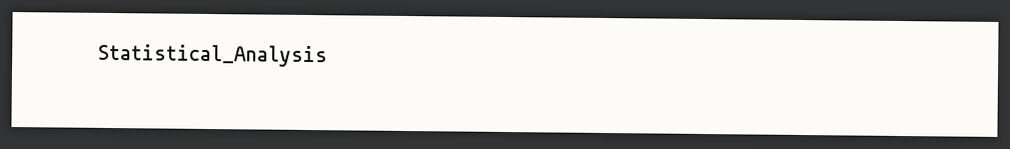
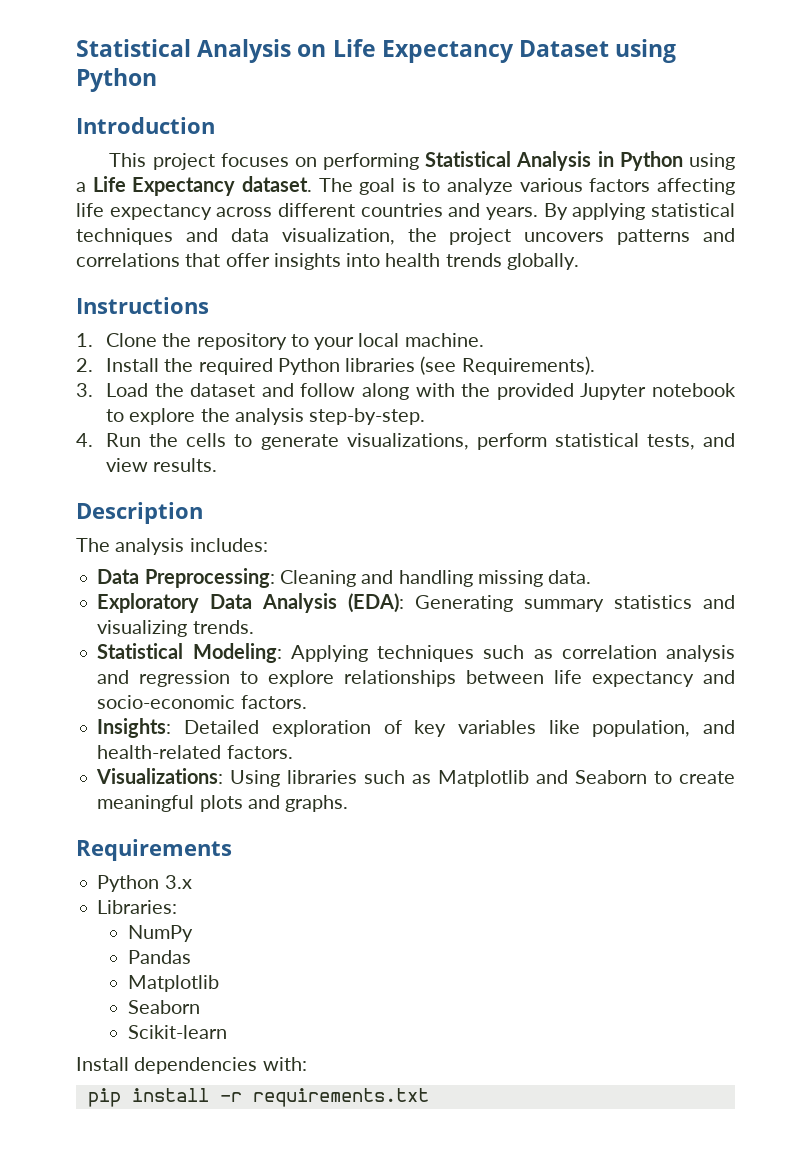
- Statistical_Analysis
+ Statistical Analysis on Life Expectancy Dataset using Python
+ Introduction
+ This project focuses on performing Statistical Analysis in Python using a Life Expectancy dataset. The goal is to analyze various factors affecting life expectancy across different countries and years. By applying statistical techniques and data visualization, the project uncovers patterns and correlations that offer insights into health trends globally.
+ Instructions
+ 1. Clone the repository to your local machine.
+ 2. Install the required Python libraries (see Requirements).
+ 3. Load the dataset and follow along with the provided Jupyter notebook to explore the analysis step-by-step.
+ 4. Run the cells to generate visualizations, perform statistical tests, and view results.
+ Description
+ The analysis includes:
+ Data Preprocessing: Cleaning and handling missing data.
+ Exploratory Data Analysis (EDA): Generating summary statistics and visualizing trends.
+ Statistical Modeling: Applying techniques such as correlation analysis and regression to explore relationships between life expectancy and socio-economic factors.
+ Insights: Detailed exploration of key variables like population, and health-related factors.
+ Visualizations: Using libraries such as Matplotlib and Seaborn to create meaningful plots and graphs.
+ Requirements
+ Python 3.x
+ Libraries:
+ NumPy
+ Pandas
+ Matplotlib
+ Seaborn
+ Scikit-learn
+ Install dependencies with:
+ pip install -r requirements.txt

